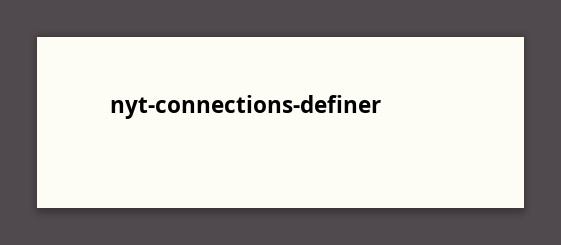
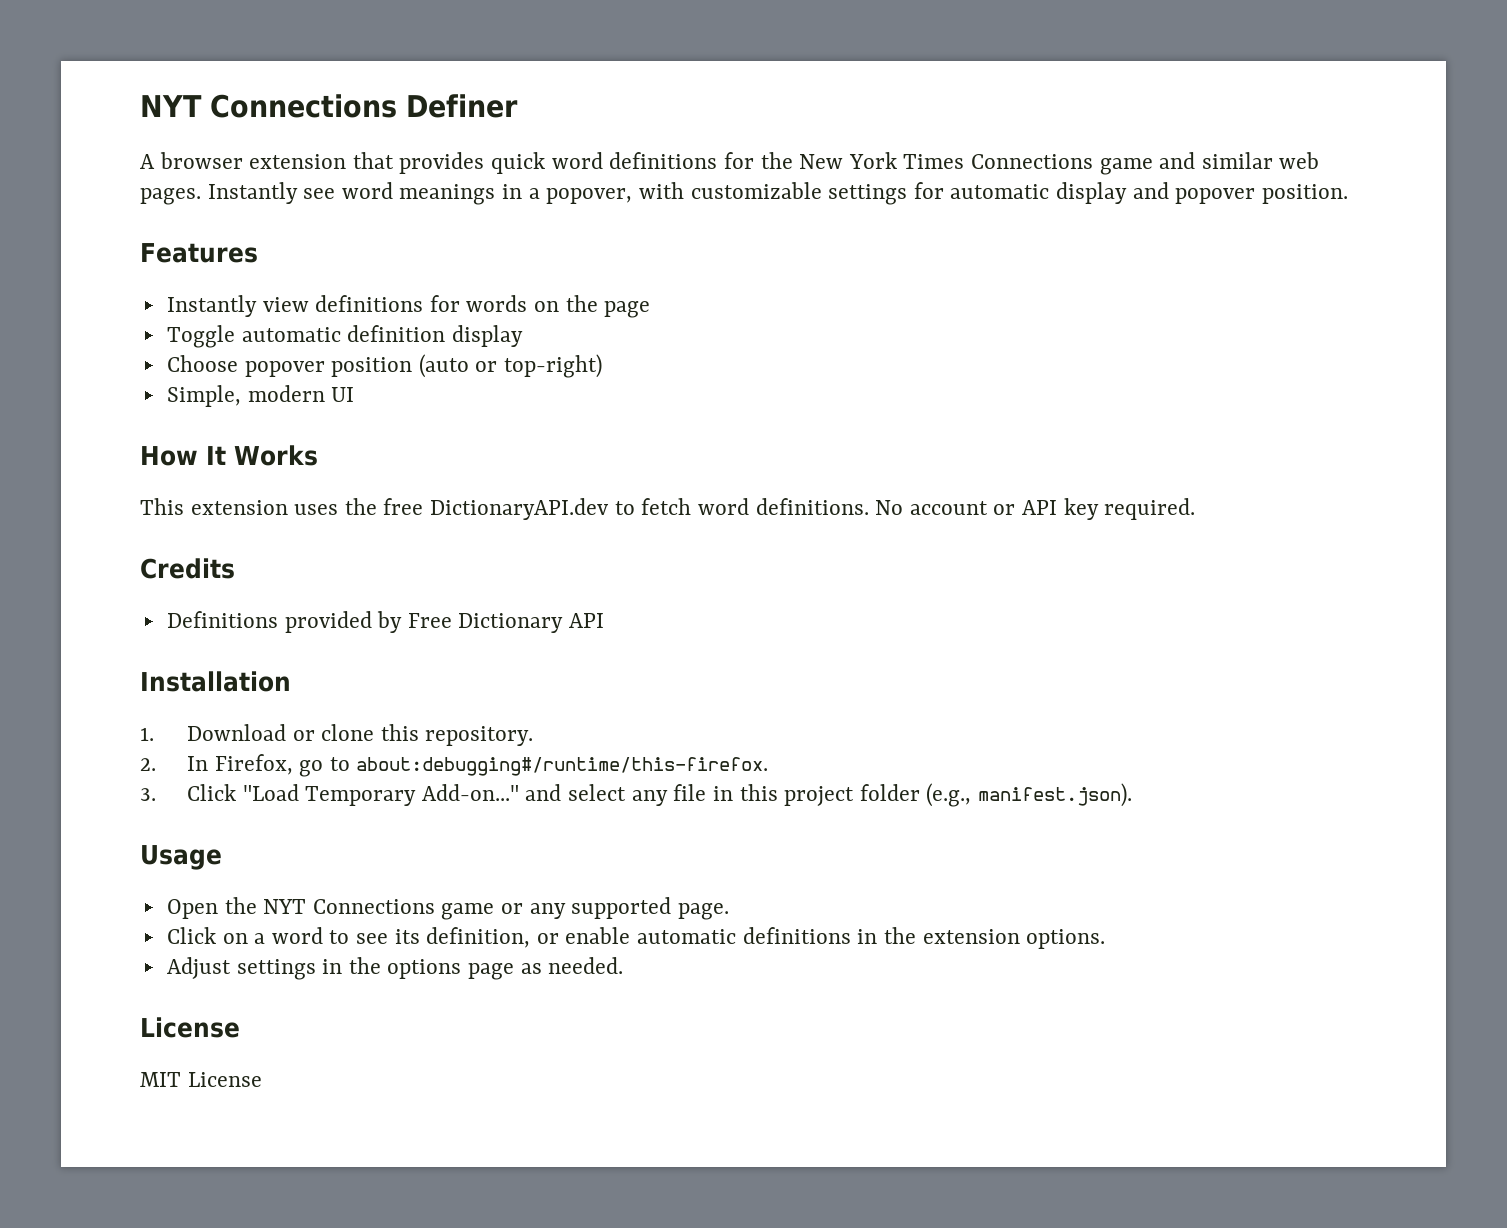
- nyt-connections-definer
+ NYT Connections Definer
+ A browser extension that provides quick word definitions for the New York Times Connections game and similar web pages. Instantly see word meanings in a popover, with customizable settings for automatic display and popover position.
+ Features
+ Instantly view definitions for words on the page
+ Toggle automatic definition display
+ Choose popover position (auto or top-right)
+ Simple, modern UI
+ How It Works
+ This extension uses the free DictionaryAPI.dev to fetch word definitions. No account or API key required.
+ Credits
+ Definitions provided by Free Dictionary API
+ Installation
+ 1. Download or clone this repository.
+ 2. In Firefox, go to about:debugging#/runtime/this-firefox.
+ 3. Click "Load Temporary Add-on..." and select any file in this project folder (e.g., manifest.json).
+ Usage
+ Open the NYT Connections game or any supported page.
+ Click on a word to see its definition, or enable automatic definitions in the extension options.
+ Adjust settings in the options page as needed.
+ License
+ MIT License

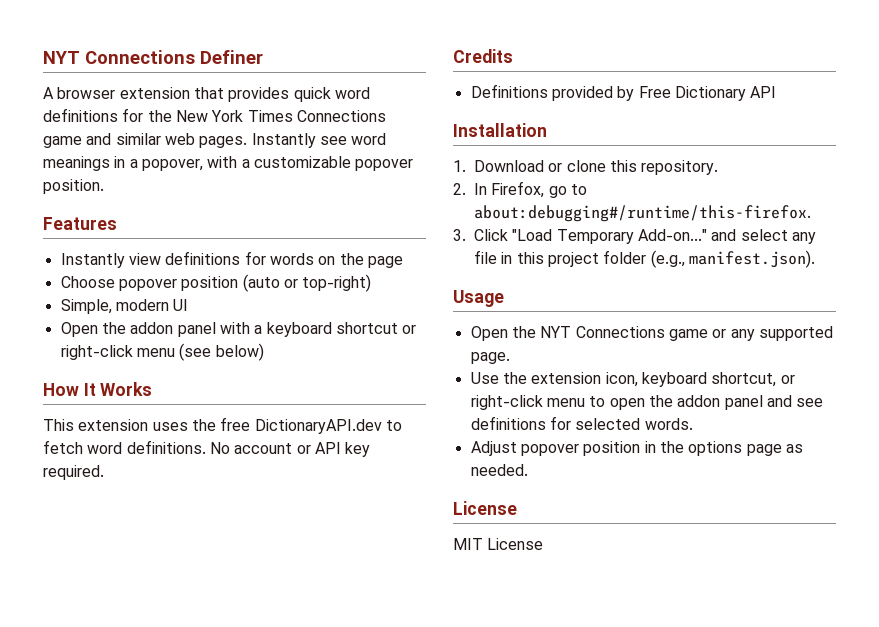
- Instantly see word meanings in a popover, with customizable settings for automatic display and popover position.
+ Instantly see word meanings in a popover, with a customizable popover position.
- Toggle automatic definition display
+ Open the addon panel with a keyboard shortcut or right-click menu (see below)
- Click on a word to see its definition, or enable automatic definitions in the extension options.
+ Use the extension icon, keyboard shortcut, or right-click menu to open the addon panel and see definitions for selected words.
- Adjust settings in the options page as needed.
+ Adjust popover position in the options page as needed.

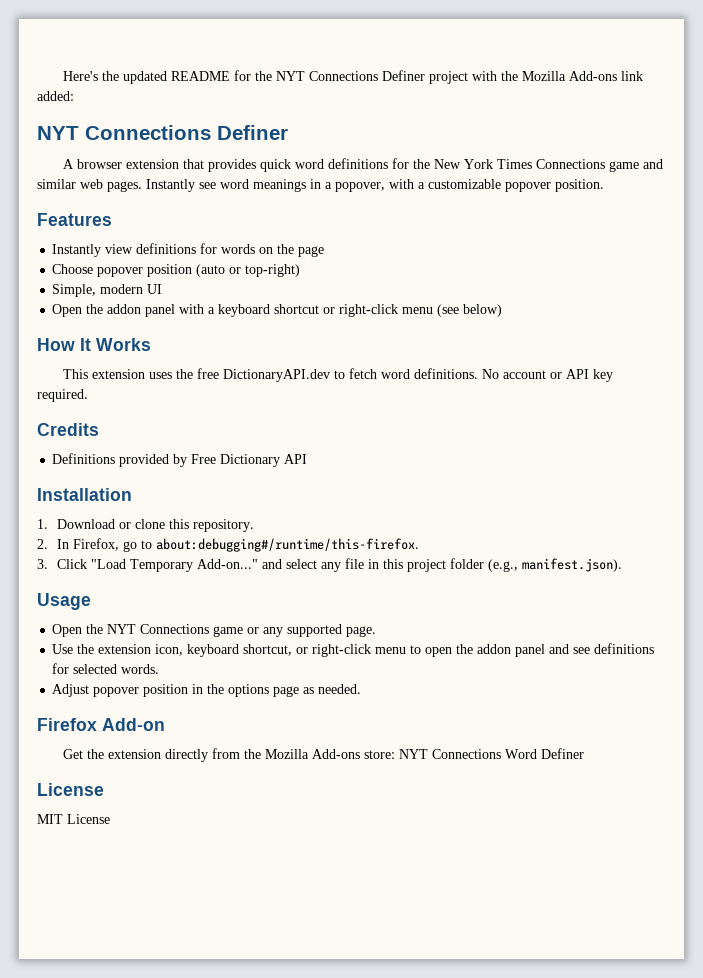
+ Here's the updated README for the NYT Connections Definer project with the Mozilla Add-ons link added:
+ Firefox Add-on
+ Get the extension directly from the Mozilla Add-ons store: NYT Connections Word Definer

